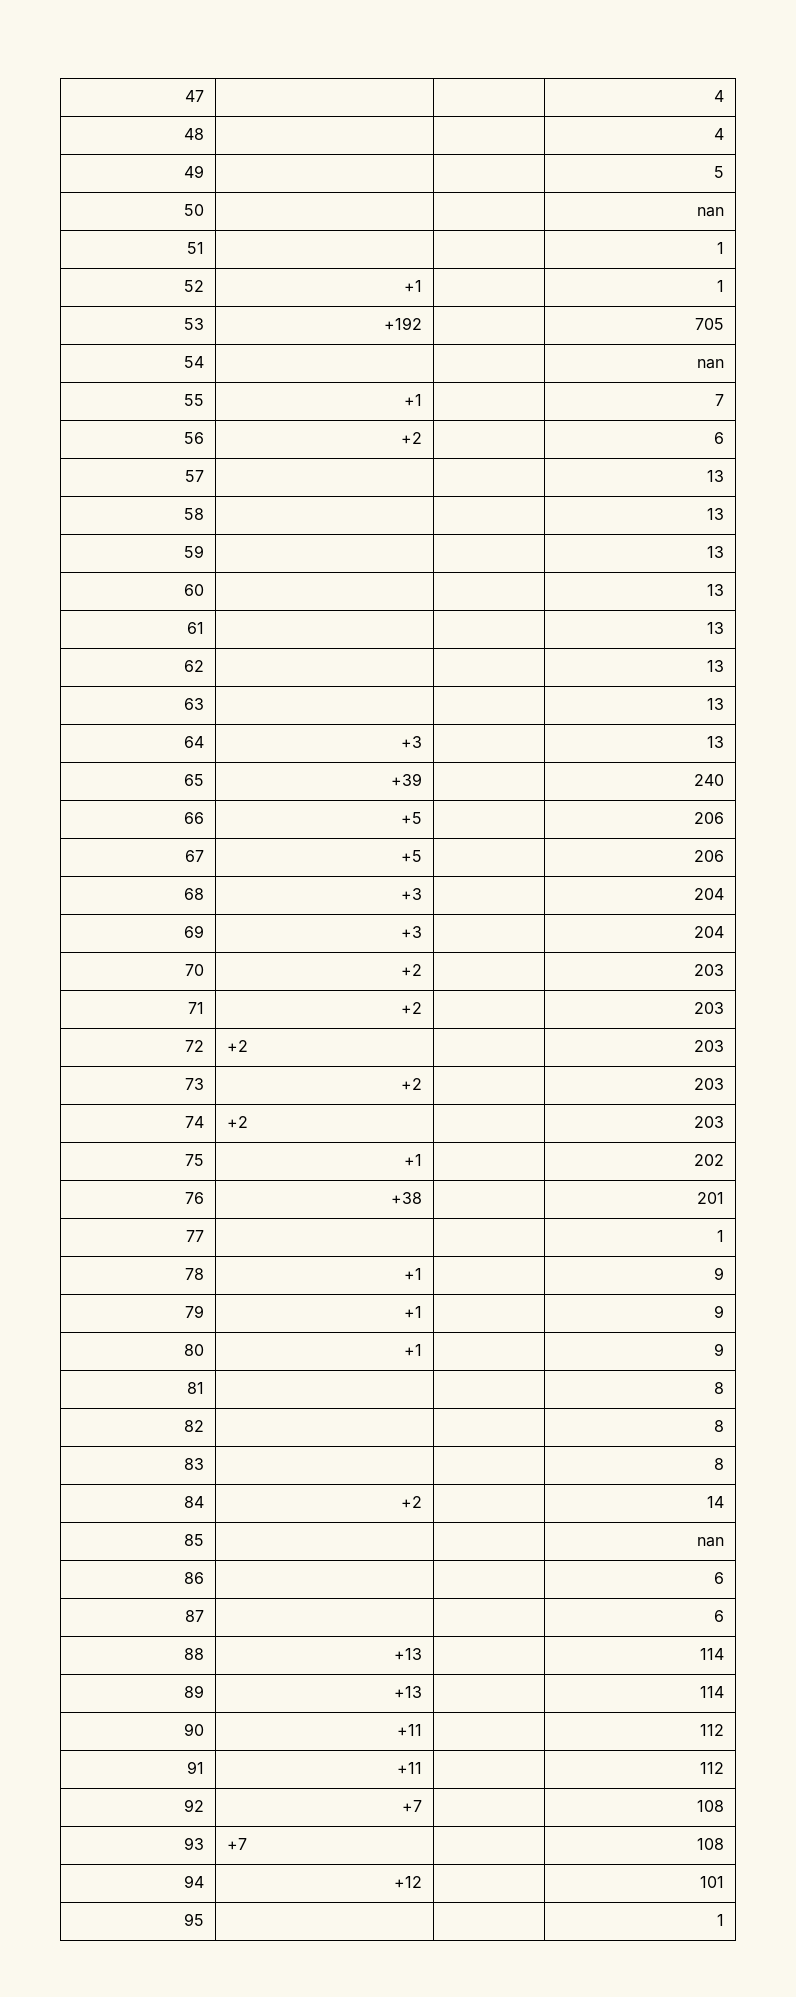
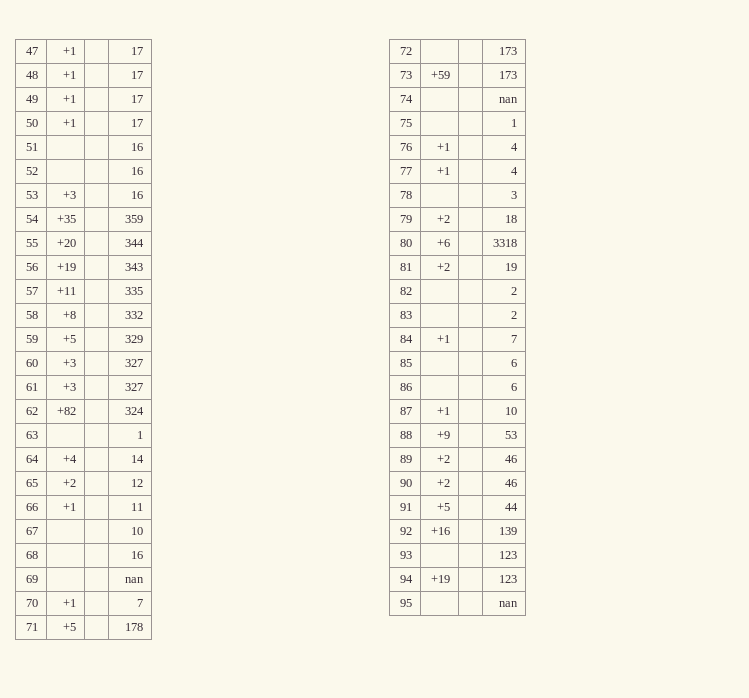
- 47 | | | 4
- 48 | | | 4
- 49 | | | 5
- 50 | | | nan
- 51 | | | 1
- 52 | +1 | | 1
- 53 | +192 | | 705
- 54 | | | nan
- 55 | +1 | | 7
- 56 | +2 | | 6
- 57 | | | 13
- 58 | | | 13
- 59 | | | 13
- 60 | | | 13
- 61 | | | 13
- 62 | | | 13
- 63 | | | 13
- 64 | +3 | | 13
- 65 | +39 | | 240
- 66 | +5 | | 206
- 67 | +5 | | 206
- 68 | +3 | | 204
- 69 | +3 | | 204
- 70 | +2 | | 203
- 71 | +2 | | 203
+ 47 | +1 | | 17
+ 48 | +1 | | 17
+ 49 | +1 | | 17
+ 50 | +1 | | 17
+ 51 | | | 16
+ 52 | | | 16
+ 53 | +3 | | 16
+ 54 | +35 | | 359
+ 55 | +20 | | 344
+ 56 | +19 | | 343
+ 57 | +11 | | 335
+ 58 | +8 | | 332
+ 59 | +5 | | 329
+ 60 | +3 | | 327
+ 61 | +3 | | 327
+ 62 | +82 | | 324
+ 63 | | | 1
+ 64 | +4 | | 14
+ 65 | +2 | | 12
+ 66 | +1 | | 11
+ 67 | | | 10
+ 68 | | | 16
+ 69 | | | nan
+ 70 | +1 | | 7
+ 71 | +5 | | 178
- 72 | +2 | | 203
+ 72 | | | 173
- 73 | +2 | | 203
+ 73 | +59 | | 173
- 74 | +2 | | 203
+ 74 | | | nan
- 75 | +1 | | 202
- 76 | +38 | | 201
- 77 | | | 1
- 78 | +1 | | 9
- 79 | +1 | | 9
+ 75 | | | 1
+ 76 | +1 | | 4
+ 77 | +1 | | 4
+ 78 | | | 3
+ 79 | +2 | | 18
- 80 | +1 | | 9
+ 80 | +6 | | 3318
- 81 | | | 8
+ 81 | +2 | | 19
- 82 | | | 8
+ 82 | | | 2
- 83 | | | 8
+ 83 | | | 2
- 84 | +2 | | 14
+ 84 | +1 | | 7
- 85 | | | nan
+ 85 | | | 6
- 87 | | | 6
+ 87 | +1 | | 10
- 88 | +13 | | 114
+ 88 | +9 | | 53
- 89 | +13 | | 114
+ 89 | +2 | | 46
- 90 | +11 | | 112
+ 90 | +2 | | 46
- 91 | +11 | | 112
+ 91 | +5 | | 44
- 92 | +7 | | 108
+ 92 | +16 | | 139
- 93 | +7 | | 108
+ 93 | | | 123
- 94 | +12 | | 101
+ 94 | +19 | | 123
- 95 | | | 1
+ 95 | | | nan

